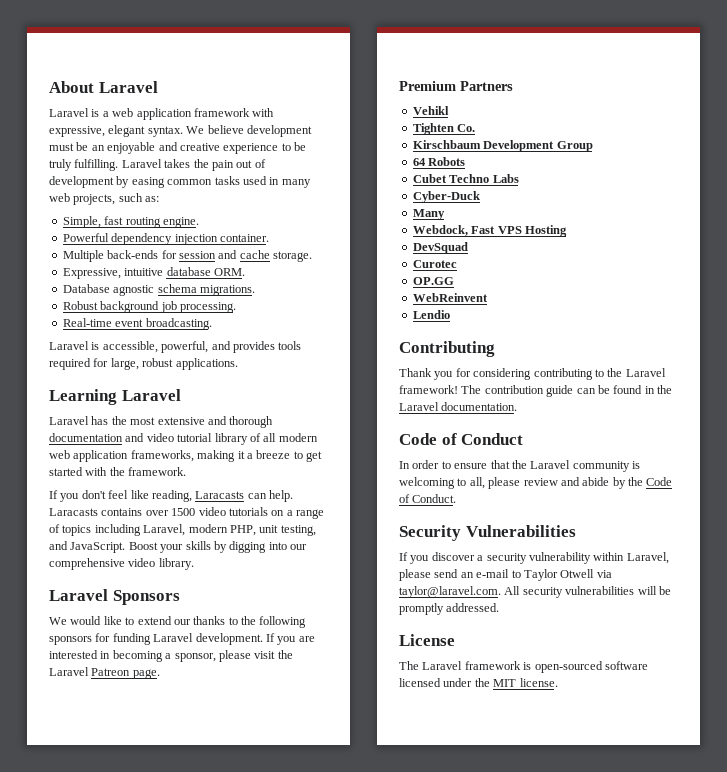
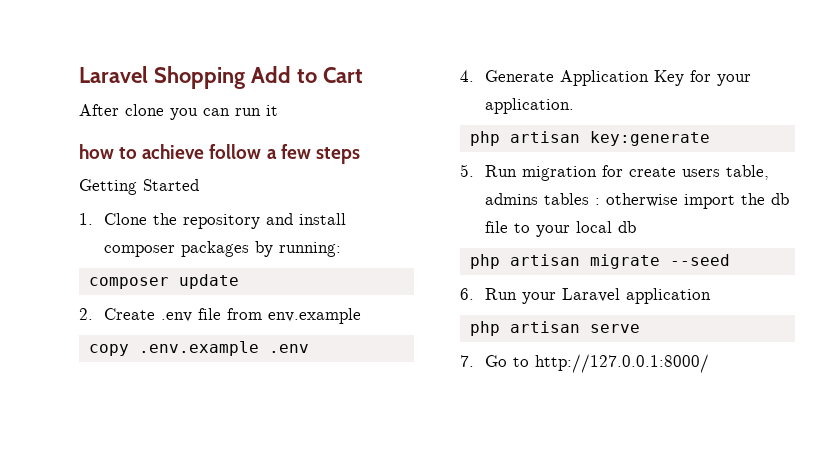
- About Laravel
- Laravel is a web application framework with expressive, elegant syntax. We believe development must be an enjoyable and creative experience to be truly fulfilling. Laravel takes the pain out of development by easing common tasks used in many web projects, such as:
- Simple, fast routing engine.
- Powerful dependency injection container.
- Multiple back-ends for session and cache storage.
- Expressive, intuitive database ORM.
- Database agnostic schema migrations.
- Robust background job processing.
- Real-time event broadcasting.
- Laravel is accessible, powerful, and provides tools required for large, robust applications.
- Learning Laravel
- Laravel has the most extensive and thorough documentation and video tutorial library of all modern web application frameworks, making it a breeze to get started with the framework.
- If you don't feel like reading, Laracasts can help. Laracasts contains over 1500 video tutorials on a range of topics including Laravel, modern PHP, unit testing, and JavaScript. Boost your skills by digging into our comprehensive video library.
- Laravel Sponsors
- We would like to extend our thanks to the following sponsors for funding Laravel development. If you are interested in becoming a sponsor, please visit the Laravel Patreon page.
- Premium Partners
- Vehikl
- Tighten Co.
- Kirschbaum Development Group
- 64 Robots
- Cubet Techno Labs
- Cyber-Duck
- Many
- Webdock, Fast VPS Hosting
- DevSquad
- Curotec
- OP.GG
- WebReinvent
- Lendio
- Contributing
- Thank you for considering contributing to the Laravel framework! The contribution guide can be found in the Laravel documentation.
- Code of Conduct
- In order to ensure that the Laravel community is welcoming to all, please review and abide by the Code of Conduct.
- Security Vulnerabilities
- If you discover a security vulnerability within Laravel, please send an e-mail to Taylor Otwell via taylor@laravel.com. All security vulnerabilities will be promptly addressed.
- License
- The Laravel framework is open-sourced software licensed under the MIT license.
+ Laravel Shopping Add to Cart
+ After clone you can run it
+ how to achieve follow a few steps
+ Getting Started
+ 1. Clone the repository and install composer packages by running:
+ composer update
+ 2. Create .env file from env.example
+ copy .env.example .env
+ 4. Generate Application Key for your application.
+ php artisan key:generate
+ 5. Run migration for create users table, admins tables : otherwise import the db file to your local db
+ php artisan migrate --seed
+ 6. Run your Laravel application
+ php artisan serve
+ 7. Go to http://127.0.0.1:8000/

